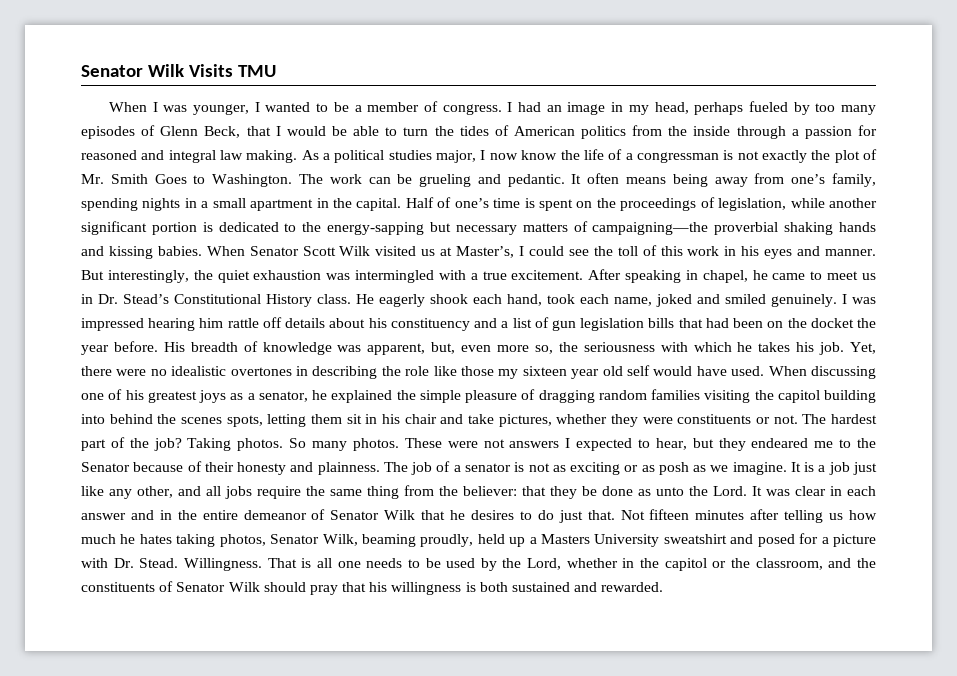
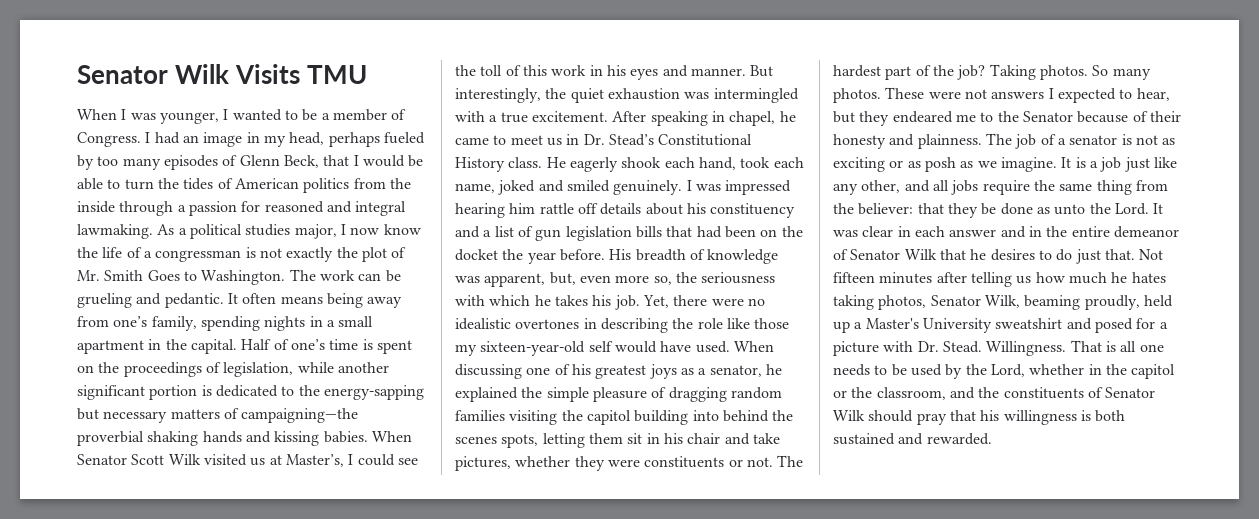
- When I was younger, I wanted to be a member of congress.
+ When I was younger, I wanted to be a member of Congress.
- I had an image in my head, perhaps fueled by too many episodes of Glenn Beck, that I would be able to turn the tides of American politics from the inside through a passion for reasoned and integral law making.
+ I had an image in my head, perhaps fueled by too many episodes of Glenn Beck, that I would be able to turn the tides of American politics from the inside through a passion for reasoned and integral lawmaking.
- Yet, there were no idealistic overtones in describing the role like those my sixteen year old self would have used.
+ Yet, there were no idealistic overtones in describing the role like those my sixteen-year-old self would have used.
- Not fifteen minutes after telling us how much he hates taking photos, Senator Wilk, beaming proudly, held up a Masters University sweatshirt and posed for a picture with Dr. Stead.
+ Not fifteen minutes after telling us how much he hates taking photos, Senator Wilk, beaming proudly, held up a Master's University sweatshirt and posed for a picture with Dr. Stead.

